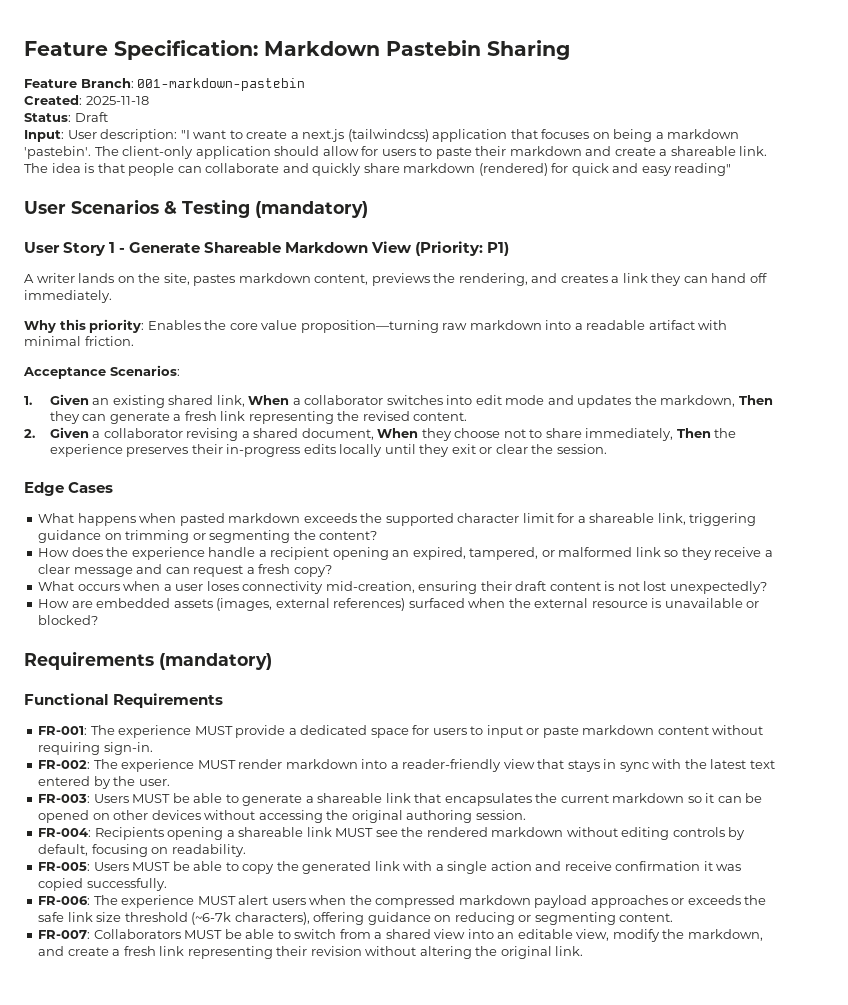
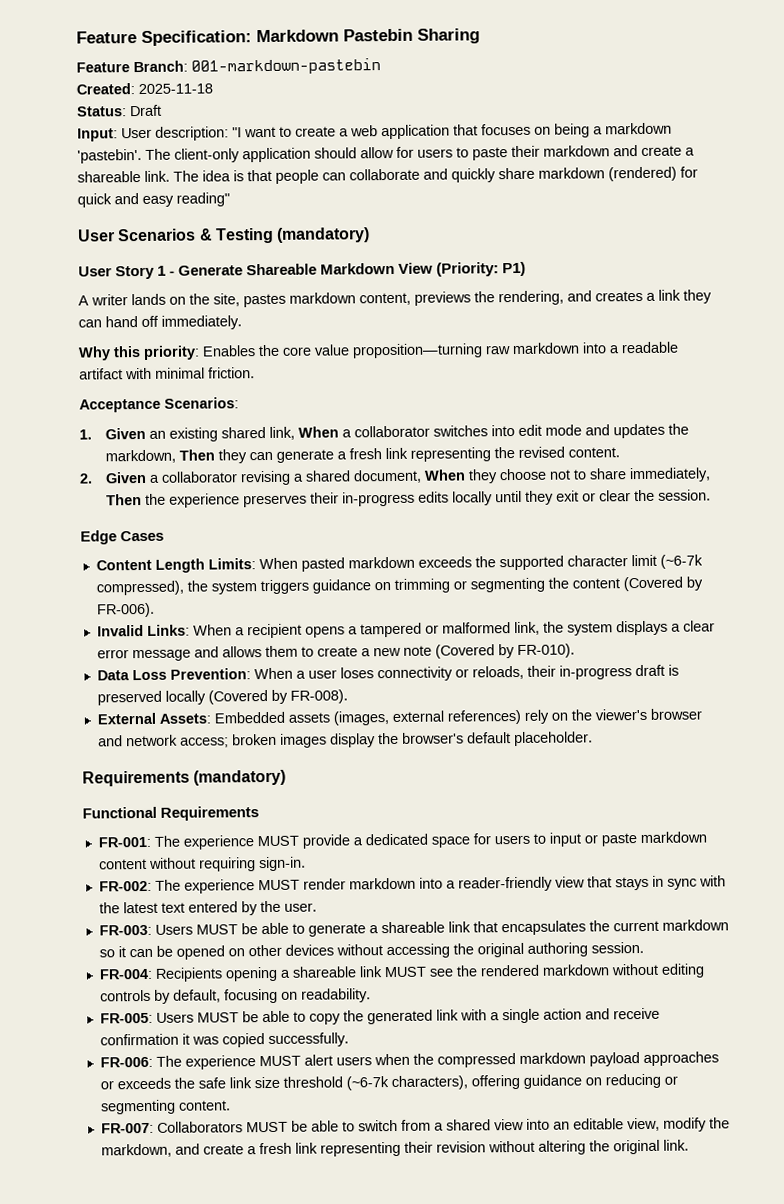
- Input: User description: "I want to create a next.js (tailwindcss) application that focuses on being a markdown 'pastebin'.
+ Input: User description: "I want to create a web application that focuses on being a markdown 'pastebin'.
- What happens when pasted markdown exceeds the supported character limit for a shareable link, triggering guidance on trimming or segmenting the content?
- How does the experience handle a recipient opening an expired, tampered, or malformed link so they receive a clear message and can request a fresh copy?
- What occurs when a user loses connectivity mid-creation, ensuring their draft content is not lost unexpectedly?
- How are embedded assets (images, external references) surfaced when the external resource is unavailable or blocked?
+ Content Length Limits: When pasted markdown exceeds the supported character limit (~6-7k compressed), the system triggers guidance on trimming or segmenting the content (Covered by FR-006).
+ Invalid Links: When a recipient opens a tampered or malformed link, the system displays a clear error message and allows them to create a new note (Covered by FR-010).
+ Data Loss Prevention: When a user loses connectivity or reloads, their in-progress draft is preserved locally (Covered by FR-008).
+ External Assets: Embedded assets (images, external references) rely on the viewer's browser and network access; broken images display the browser's default placeholder.

